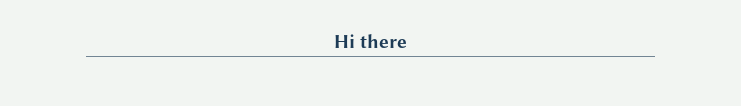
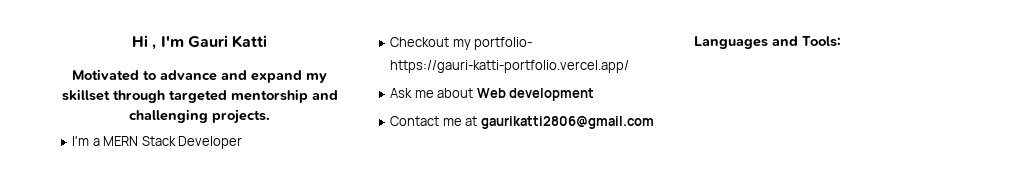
- Hi there
+ Hi , I'm Gauri Katti
+ Motivated to advance and expand my skillset through targeted mentorship and challenging projects.
+ I'm a MERN Stack Developer
+ Checkout my portfolio- https://gauri-katti-portfolio.vercel.app/
+ Ask me about Web development
+ Contact me at gaurikatti2806@gmail.com
+ Languages and Tools:

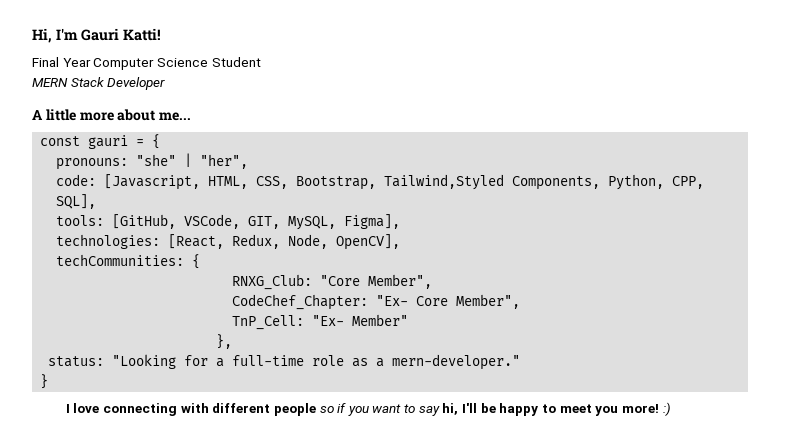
- Hi , I'm Gauri Katti
- Motivated to advance and expand my skillset through targeted mentorship and challenging projects.
- I'm a MERN Stack Developer
- Checkout my portfolio- https://gauri-katti-portfolio.vercel.app/
- Ask me about Web development
- Contact me at gaurikatti2806@gmail.com
- Languages and Tools:
+ Hi, I'm Gauri Katti!
+ Final Year Computer Science Student
+ MERN Stack Developer
+ A little more about me...
+ const gauri = {
+ pronouns: "she" | "her",
+ code: [Javascript, HTML, CSS, Bootstrap, Tailwind,Styled Components, Python, CPP, SQL],
+ tools: [GitHub, VSCode, GIT, MySQL, Figma],
+ technologies: [React, Redux, Node, OpenCV],
+ techCommunities: {
+ RNXG_Club: "Core Member",
+ CodeChef_Chapter: "Ex- Core Member",
+ TnP_Cell: "Ex- Member"
+ },
+ status: "Looking for a full-time role as a mern-developer."
+ }
+ I love connecting with different people so if you want to say hi, I'll be happy to meet you more! :)

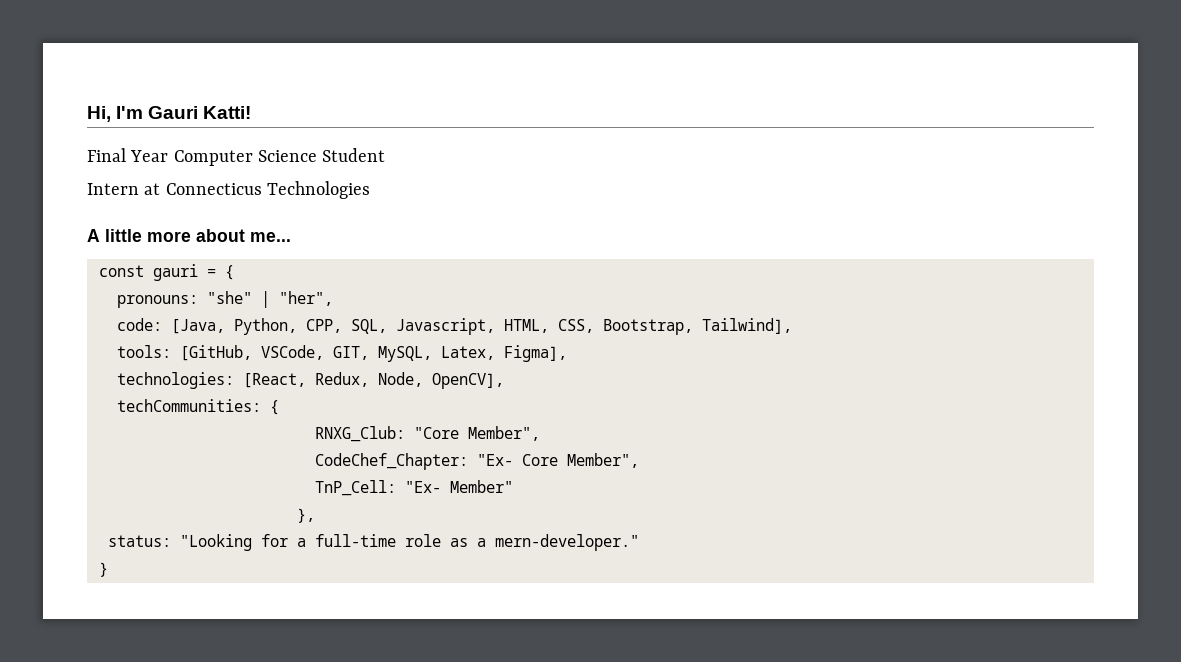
- MERN Stack Developer
+ Intern at Connecticus Technologies
- code: [Javascript, HTML, CSS, Bootstrap, Tailwind,Styled Components, Python, CPP, SQL],
+ code: [Java, Python, CPP, SQL, Javascript, HTML, CSS, Bootstrap, Tailwind],
- tools: [GitHub, VSCode, GIT, MySQL, Figma],
+ tools: [GitHub, VSCode, GIT, MySQL, Latex, Figma],
- I love connecting with different people so if you want to say hi, I'll be happy to meet you more! :)

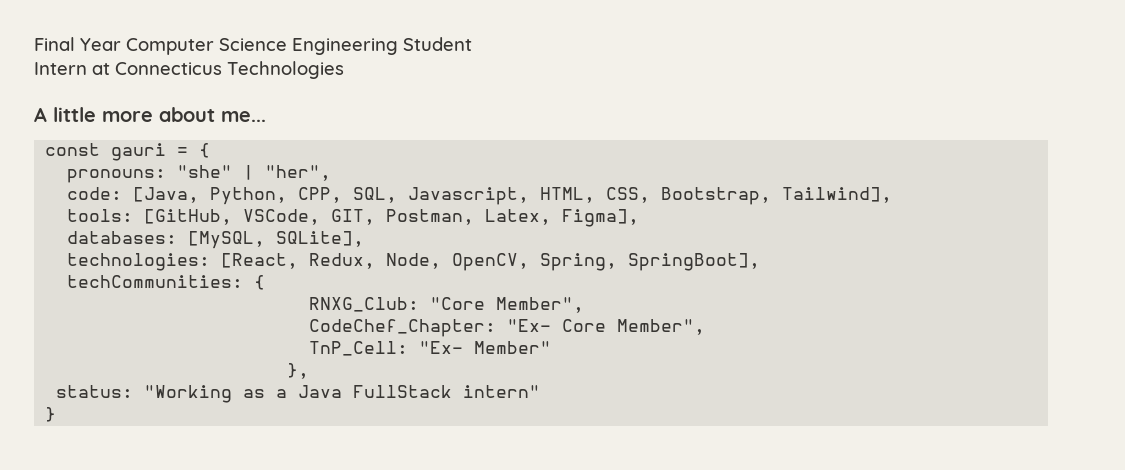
- Hi, I'm Gauri Katti!
- Final Year Computer Science Student
+ Final Year Computer Science Engineering Student
- tools: [GitHub, VSCode, GIT, MySQL, Latex, Figma],
+ tools: [GitHub, VSCode, GIT, Postman, Latex, Figma],
+ databases: [MySQL, SQLite],
- technologies: [React, Redux, Node, OpenCV],
+ technologies: [React, Redux, Node, OpenCV, Spring, SpringBoot],
- status: "Looking for a full-time role as a mern-developer."
+ status: "Working as a Java FullStack intern"

